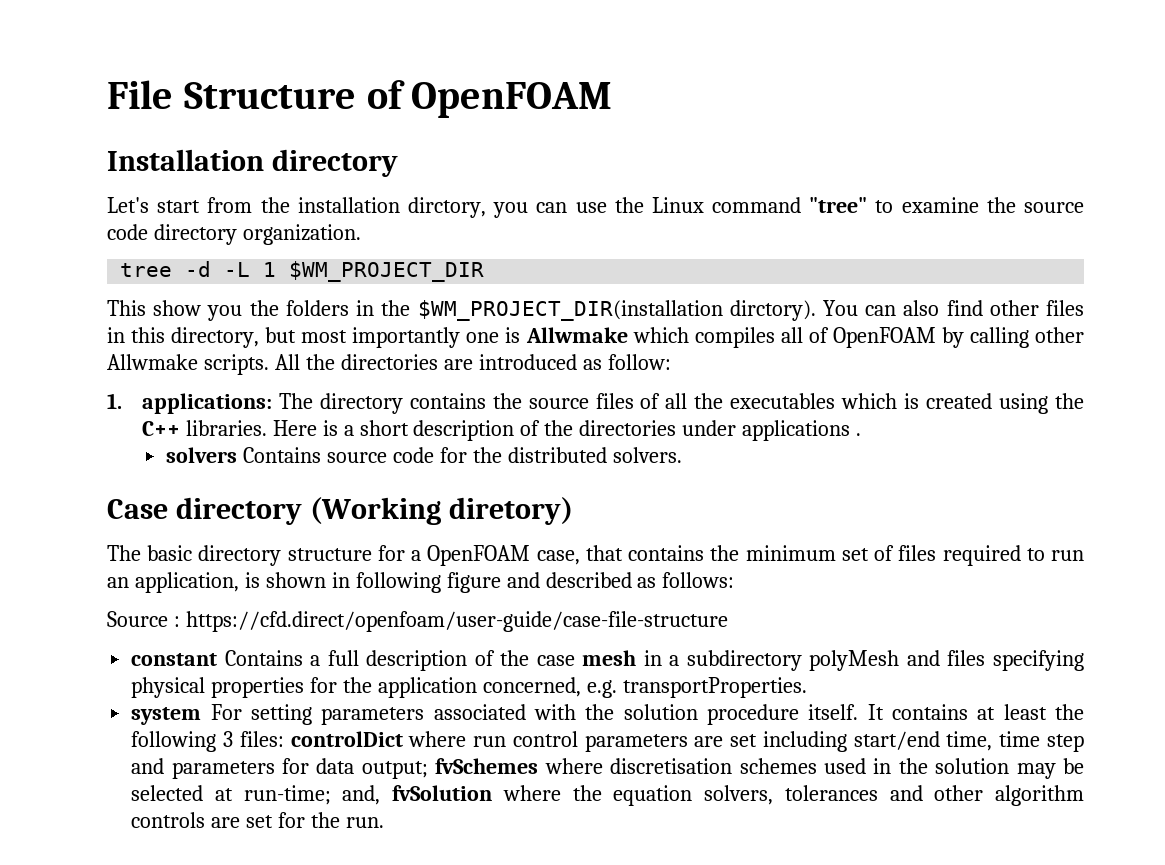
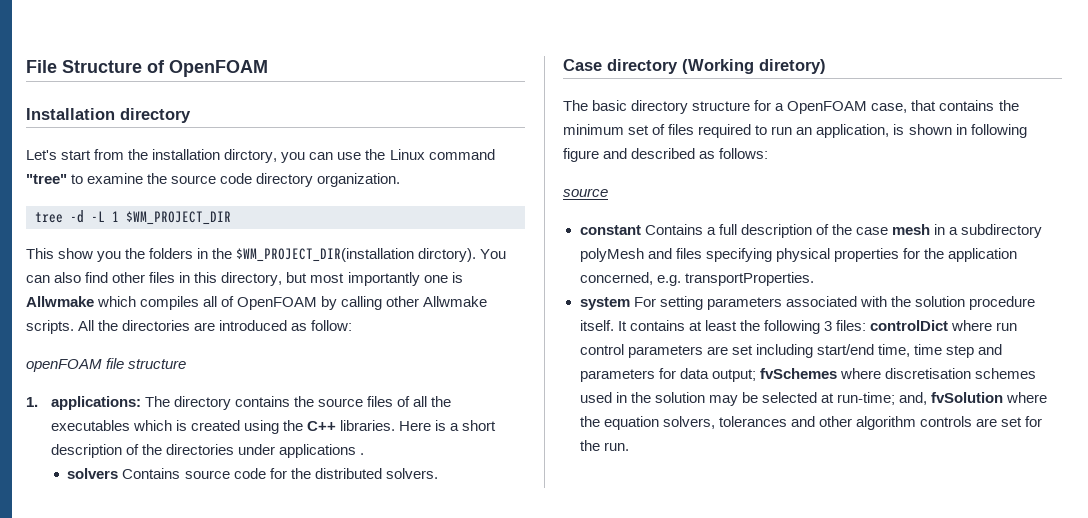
+ openFOAM file structure
  The basic directory structure for a OpenFOAM case, that contains the minimum set of files required to run an application, is shown in following figure and described as follows:
- Source : https://cfd.direct/openfoam/user-guide/case-file-structure
+ source

